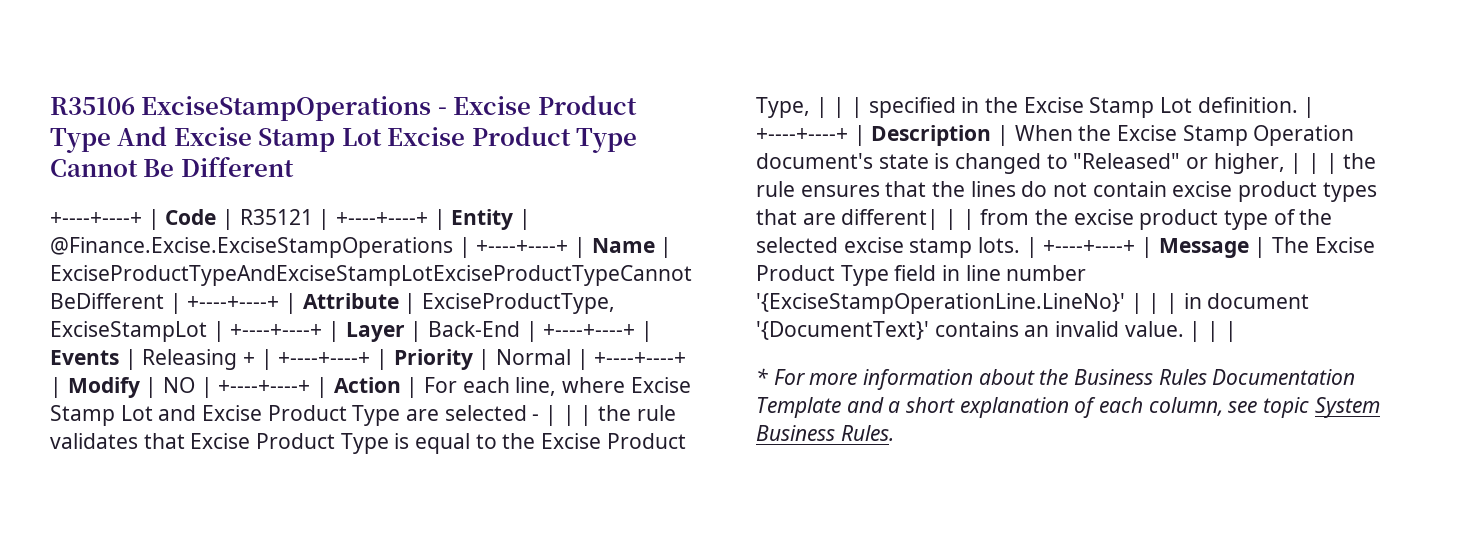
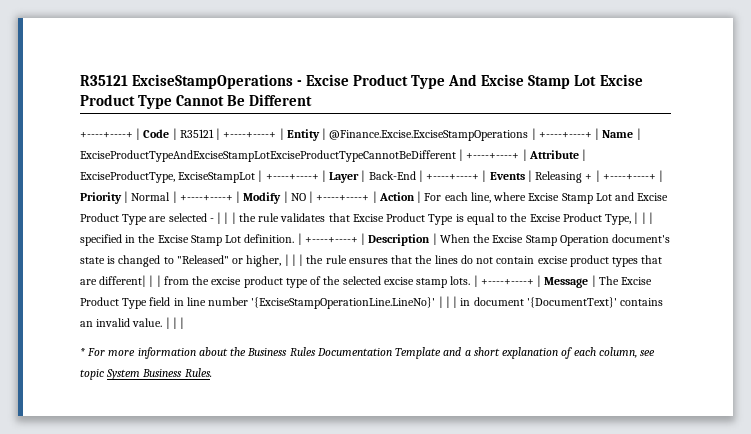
- R35106 ExciseStampOperations - Excise Product Type And Excise Stamp Lot Excise Product Type Cannot Be Different
+ R35121 ExciseStampOperations - Excise Product Type And Excise Stamp Lot Excise Product Type Cannot Be Different

